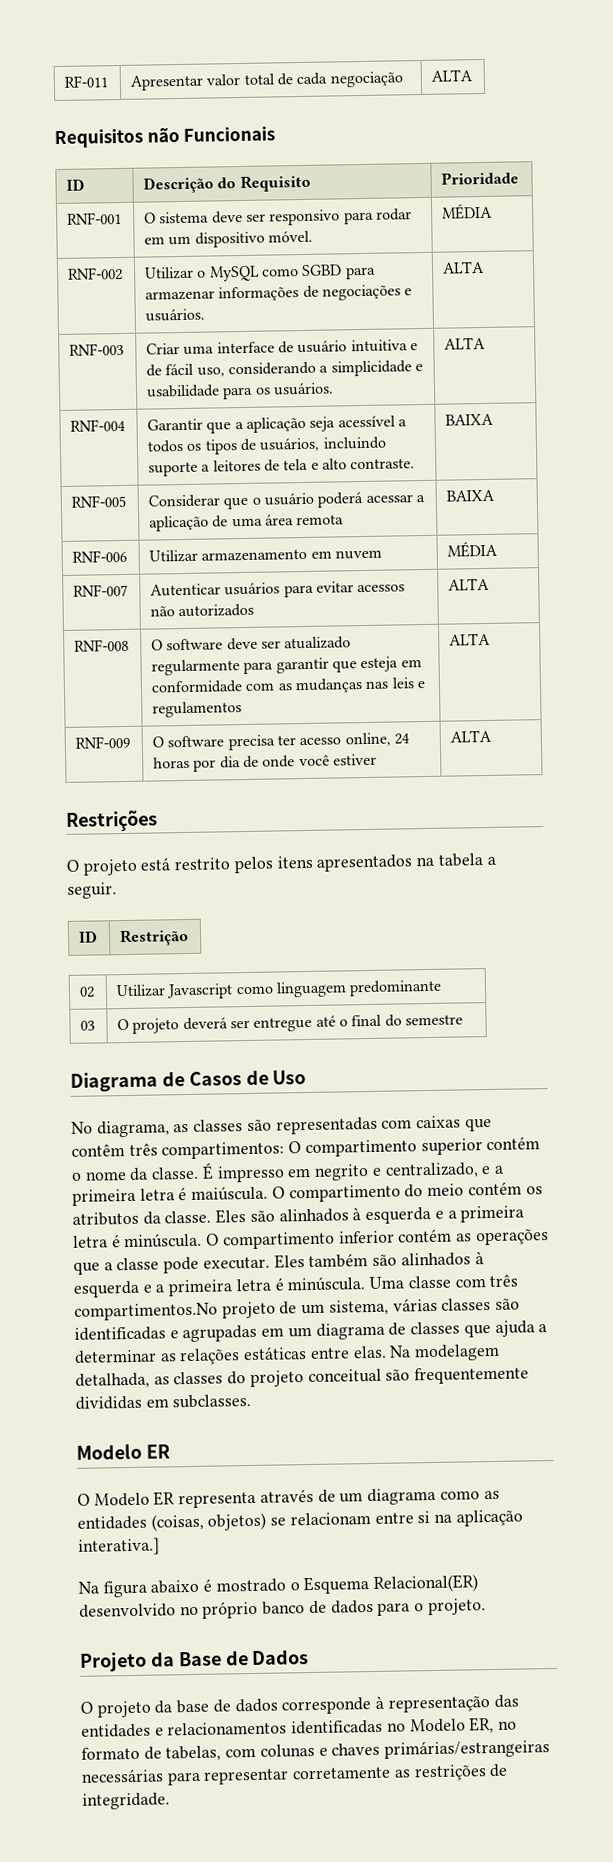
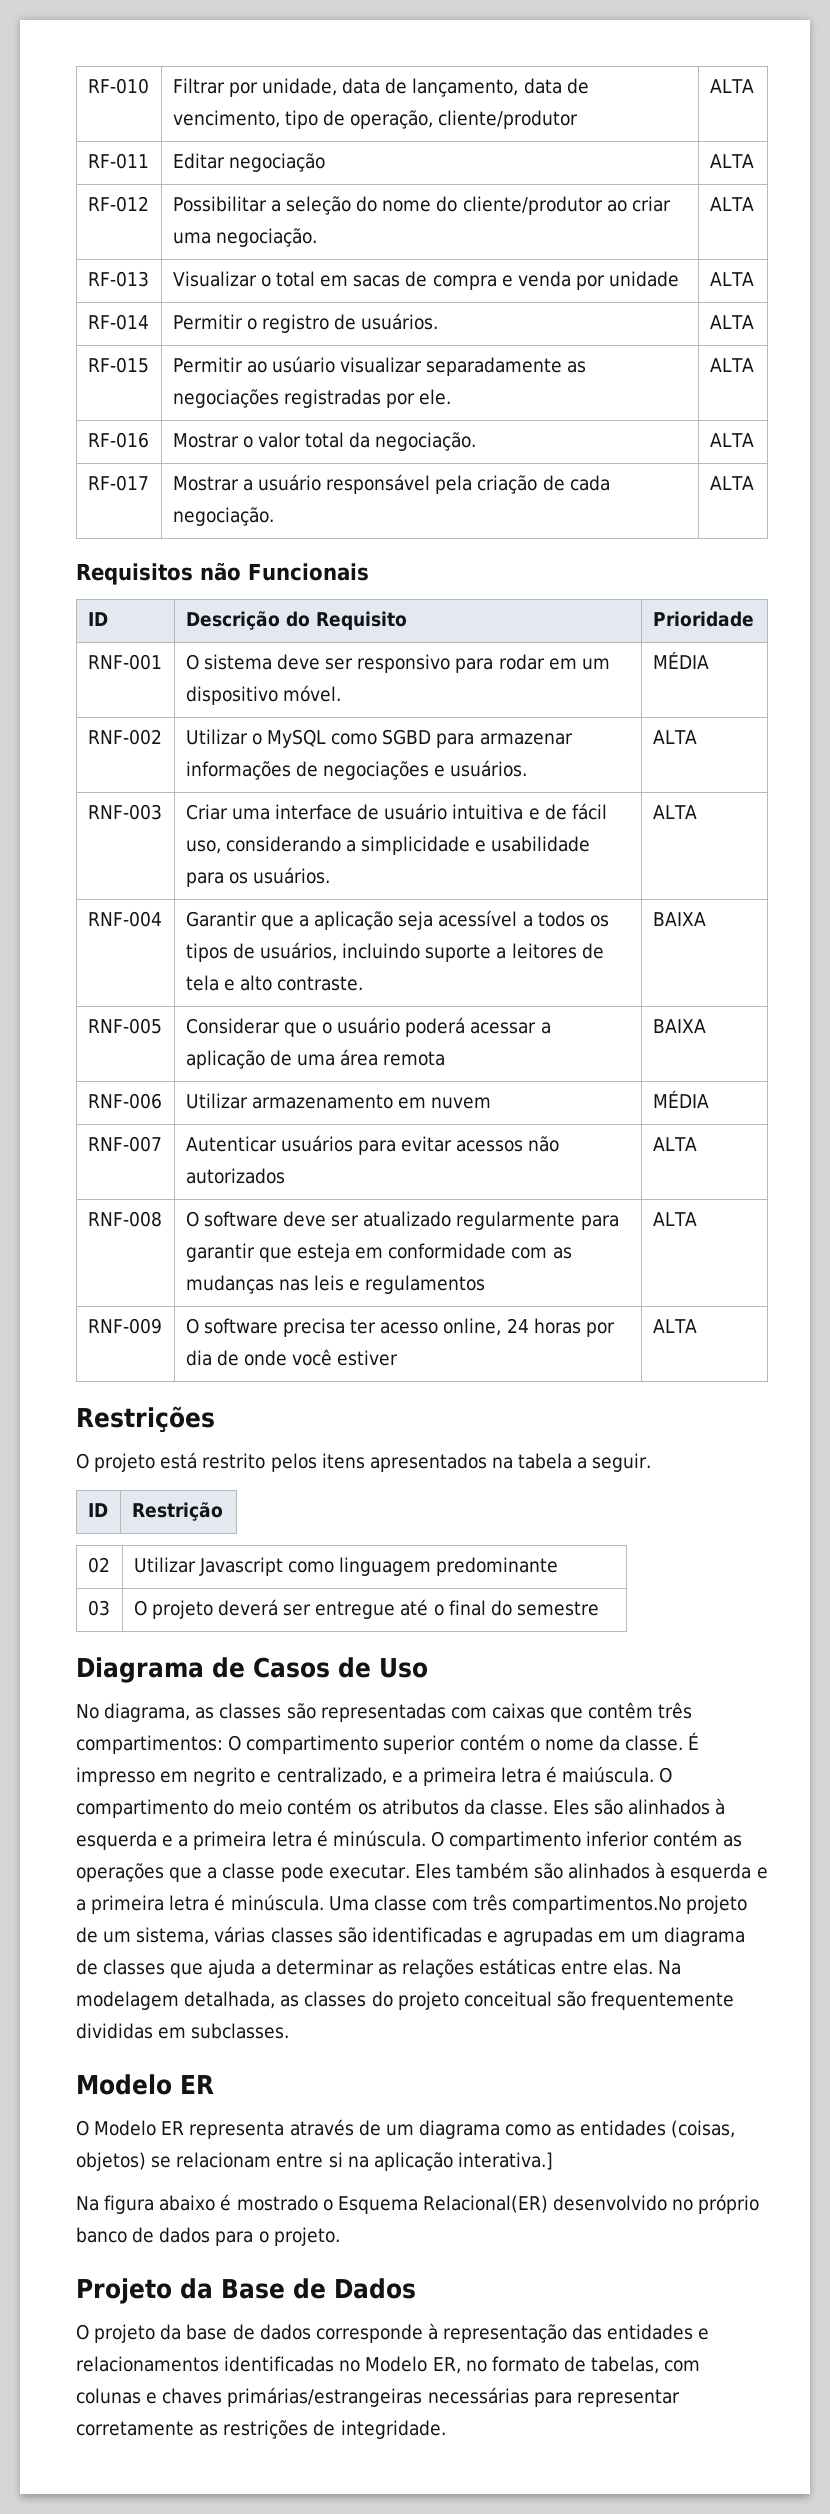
- RF-011 | Apresentar valor total de cada negociação | ALTA
+ RF-010 | Filtrar por unidade, data de lançamento, data de vencimento, tipo de operação, cliente/produtor | ALTA
+ RF-011 | Editar negociação | ALTA
+ RF-012 | Possibilitar a seleção do nome do cliente/produtor ao criar uma negociação. | ALTA
+ RF-013 | Visualizar o total em sacas de compra e venda por unidade | ALTA
+ RF-014 | Permitir o registro de usuários. | ALTA
+ RF-015 | Permitir ao usúario visualizar separadamente as negociações registradas por ele. | ALTA
+ RF-016 | Mostrar o valor total da negociação. | ALTA
+ RF-017 | Mostrar a usuário responsável pela criação de cada negociação. | ALTA

